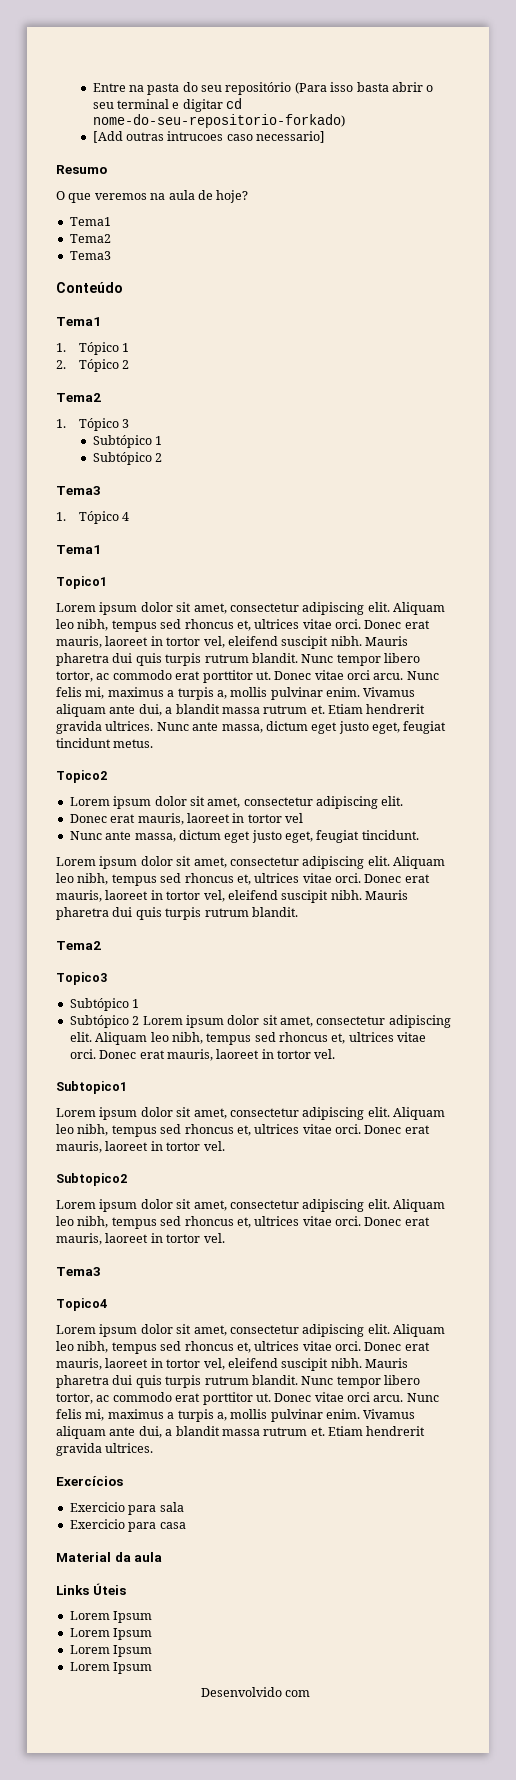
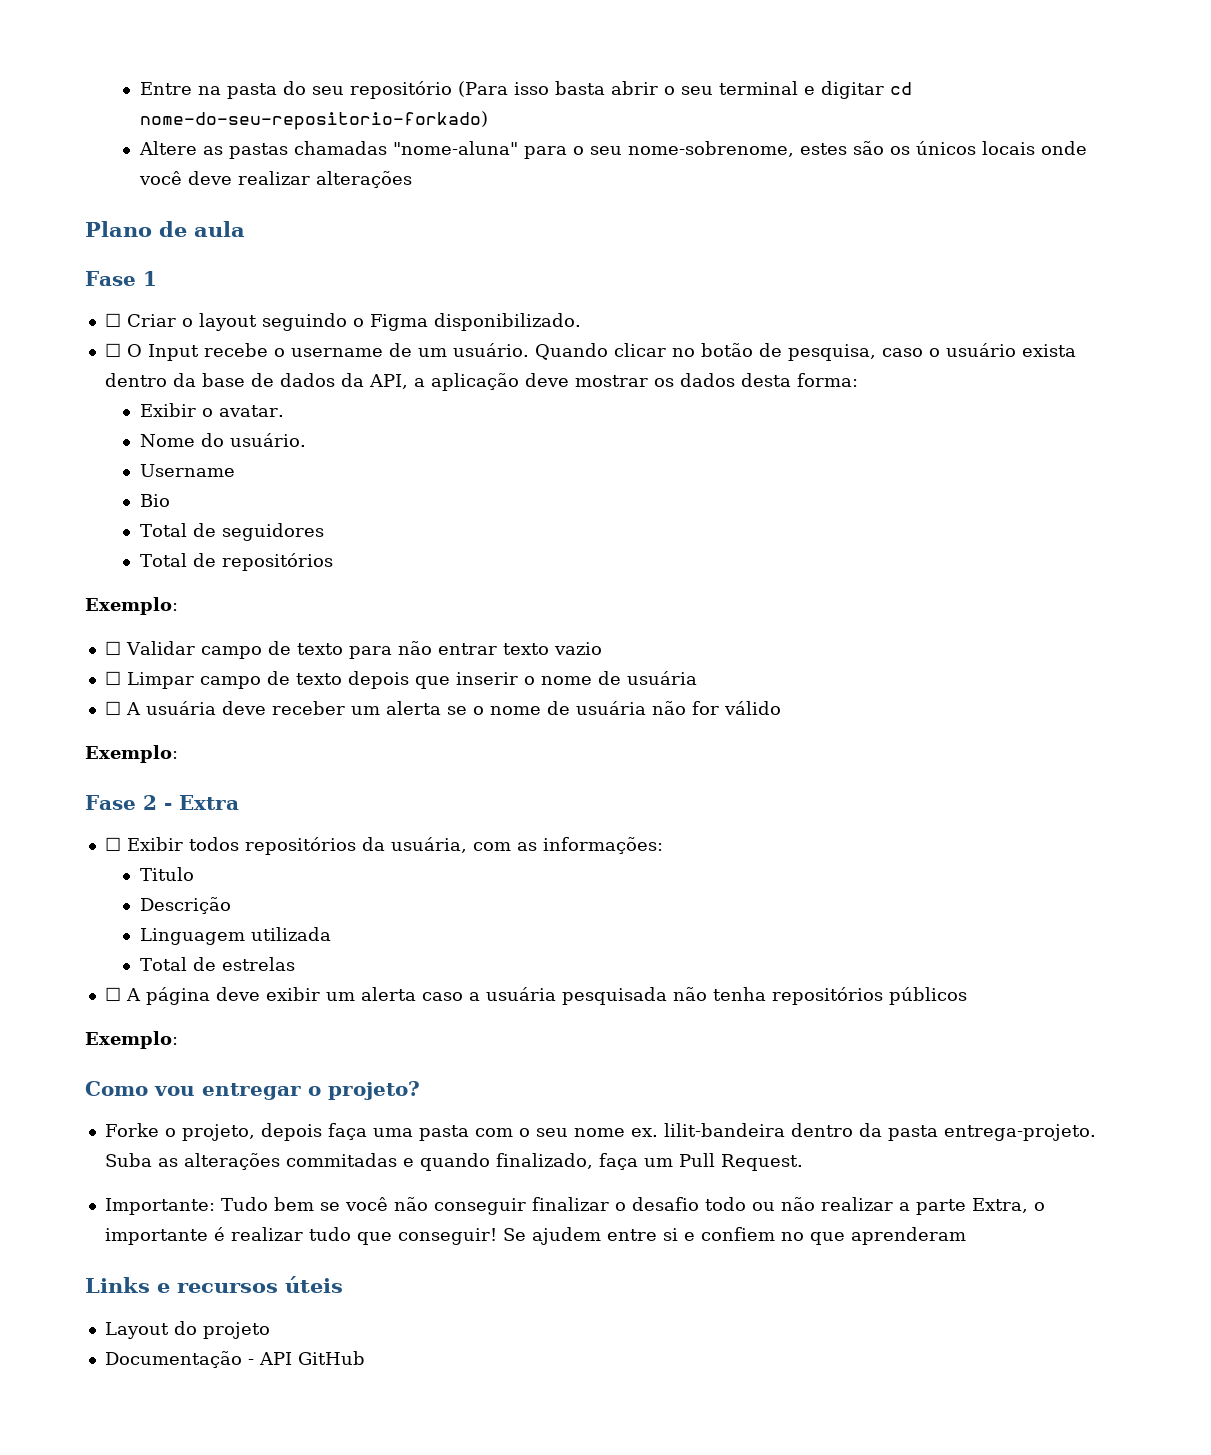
- [Add outras intrucoes caso necessario]
- Resumo
- O que veremos na aula de hoje?
- Tema1
- Tema2
- Tema3
- Conteúdo
- Tema1
- 1. Tópico 1
- 2. Tópico 2
- Tema2
- 1. Tópico 3
- Subtópico 1
- Subtópico 2
- Tema3
- 1. Tópico 4
- Tema1
- Topico1
- Lorem ipsum dolor sit amet, consectetur adipiscing elit. Aliquam leo nibh, tempus sed rhoncus et, ultrices vitae orci. Donec erat mauris, laoreet in tortor vel, eleifend suscipit nibh. Mauris pharetra dui quis turpis rutrum blandit. Nunc tempor libero tortor, ac commodo erat porttitor ut. Donec vitae orci arcu. Nunc felis mi, maximus a turpis a, mollis pulvinar enim. Vivamus aliquam ante dui, a blandit massa rutrum et. Etiam hendrerit gravida ultrices. Nunc ante massa, dictum eget justo eget, feugiat tincidunt metus.
- Topico2
- Lorem ipsum dolor sit amet, consectetur adipiscing elit.
- Donec erat mauris, laoreet in tortor vel
- Nunc ante massa, dictum eget justo eget, feugiat tincidunt.
- Lorem ipsum dolor sit amet, consectetur adipiscing elit. Aliquam leo nibh, tempus sed rhoncus et, ultrices vitae orci. Donec erat mauris, laoreet in tortor vel, eleifend suscipit nibh. Mauris pharetra dui quis turpis rutrum blandit.
- Tema2
- Topico3
- Subtópico 1
- Subtópico 2 Lorem ipsum dolor sit amet, consectetur adipiscing elit. Aliquam leo nibh, tempus sed rhoncus et, ultrices vitae orci. Donec erat mauris, laoreet in tortor vel.
- Subtopico1
- Lorem ipsum dolor sit amet, consectetur adipiscing elit. Aliquam leo nibh, tempus sed rhoncus et, ultrices vitae orci. Donec erat mauris, laoreet in tortor vel.
- Subtopico2
- Lorem ipsum dolor sit amet, consectetur adipiscing elit. Aliquam leo nibh, tempus sed rhoncus et, ultrices vitae orci. Donec erat mauris, laoreet in tortor vel.
- Tema3
- Topico4
- Lorem ipsum dolor sit amet, consectetur adipiscing elit. Aliquam leo nibh, tempus sed rhoncus et, ultrices vitae orci. Donec erat mauris, laoreet in tortor vel, eleifend suscipit nibh. Mauris pharetra dui quis turpis rutrum blandit. Nunc tempor libero tortor, ac commodo erat porttitor ut. Donec vitae orci arcu. Nunc felis mi, maximus a turpis a, mollis pulvinar enim. Vivamus aliquam ante dui, a blandit massa rutrum et. Etiam hendrerit gravida ultrices.
- Exercícios
- Exercicio para sala
- Exercicio para casa
- Material da aula
- Links Úteis
- Lorem Ipsum
- Lorem Ipsum
- Lorem Ipsum
- Lorem Ipsum
- Desenvolvido com
+ Altere as pastas chamadas "nome-aluna" para o seu nome-sobrenome, estes são os únicos locais onde você deve realizar alterações
+ Plano de aula
+ Fase 1
+ ☐ Criar o layout seguindo o Figma disponibilizado.
+ ☐ O Input recebe o username de um usuário. Quando clicar no botão de pesquisa, caso o usuário exista dentro da base de dados da API, a aplicação deve mostrar os dados desta forma:
+ Exibir o avatar.
+ Nome do usuário.
+ Username
+ Bio
+ Total de seguidores
+ Total de repositórios
+ Exemplo:
+ ☐ Validar campo de texto para não entrar texto vazio
+ ☐ Limpar campo de texto depois que inserir o nome de usuária
+ ☐ A usuária deve receber um alerta se o nome de usuária não for válido
+ Exemplo:
+ Fase 2 - Extra
+ ☐ Exibir todos repositórios da usuária, com as informações:
+ Titulo
+ Descrição
+ Linguagem utilizada
+ Total de estrelas
+ ☐ A página deve exibir um alerta caso a usuária pesquisada não tenha repositórios públicos
+ Exemplo:
+ Como vou entregar o projeto?
+ Forke o projeto, depois faça uma pasta com o seu nome ex. lilit-bandeira dentro da pasta entrega-projeto. Suba as alterações commitadas e quando finalizado, faça um Pull Request.
+ Importante: Tudo bem se você não conseguir finalizar o desafio todo ou não realizar a parte Extra, o importante é realizar tudo que conseguir! Se ajudem entre si e confiem no que aprenderam
+ Links e recursos úteis
+ Layout do projeto
+ Documentação - API GitHub

